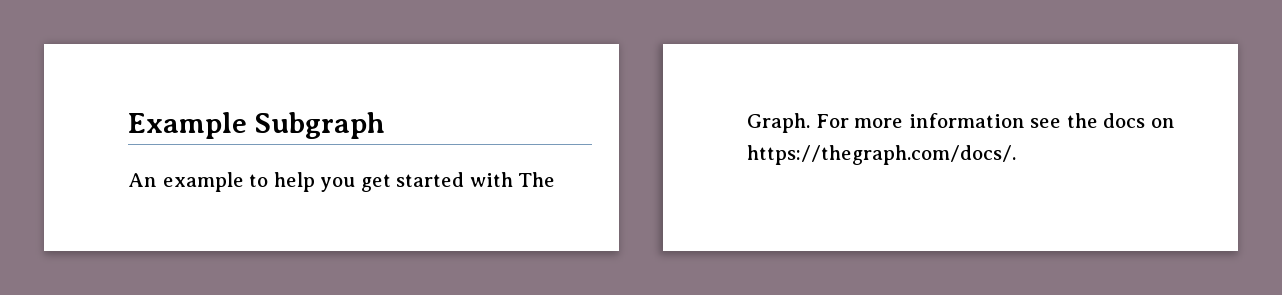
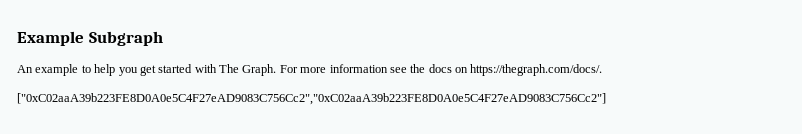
+ ["0xC02aaA39b223FE8D0A0e5C4F27eAD9083C756Cc2","0xC02aaA39b223FE8D0A0e5C4F27eAD9083C756Cc2"]

